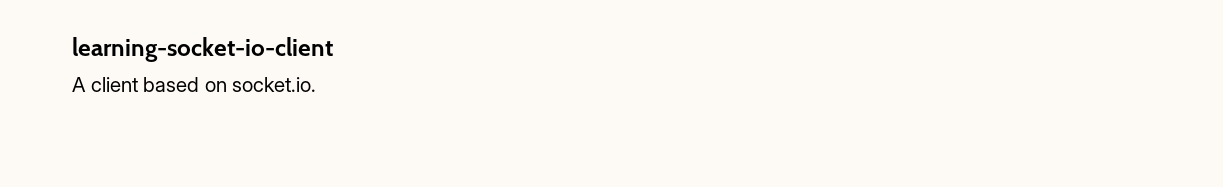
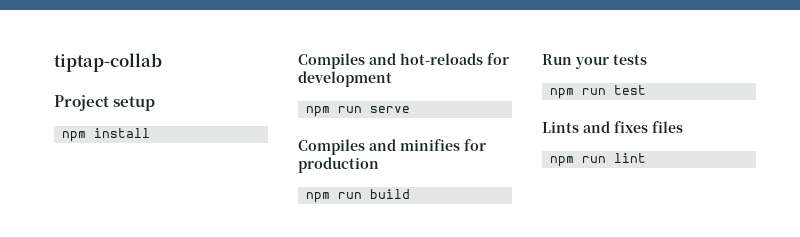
- learning-socket-io-client
- A client based on socket.io.
+ tiptap-collab
+ Project setup
+ npm install
+ Compiles and hot-reloads for development
+ npm run serve
+ Compiles and minifies for production
+ npm run build
+ Run your tests
+ npm run test
+ Lints and fixes files
+ npm run lint

